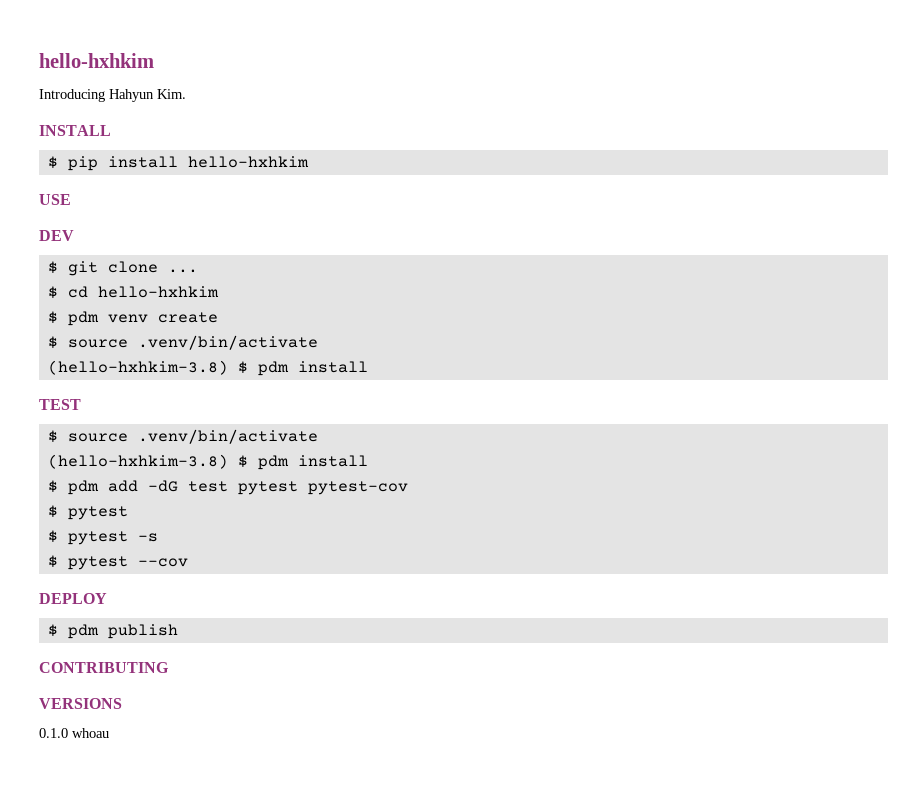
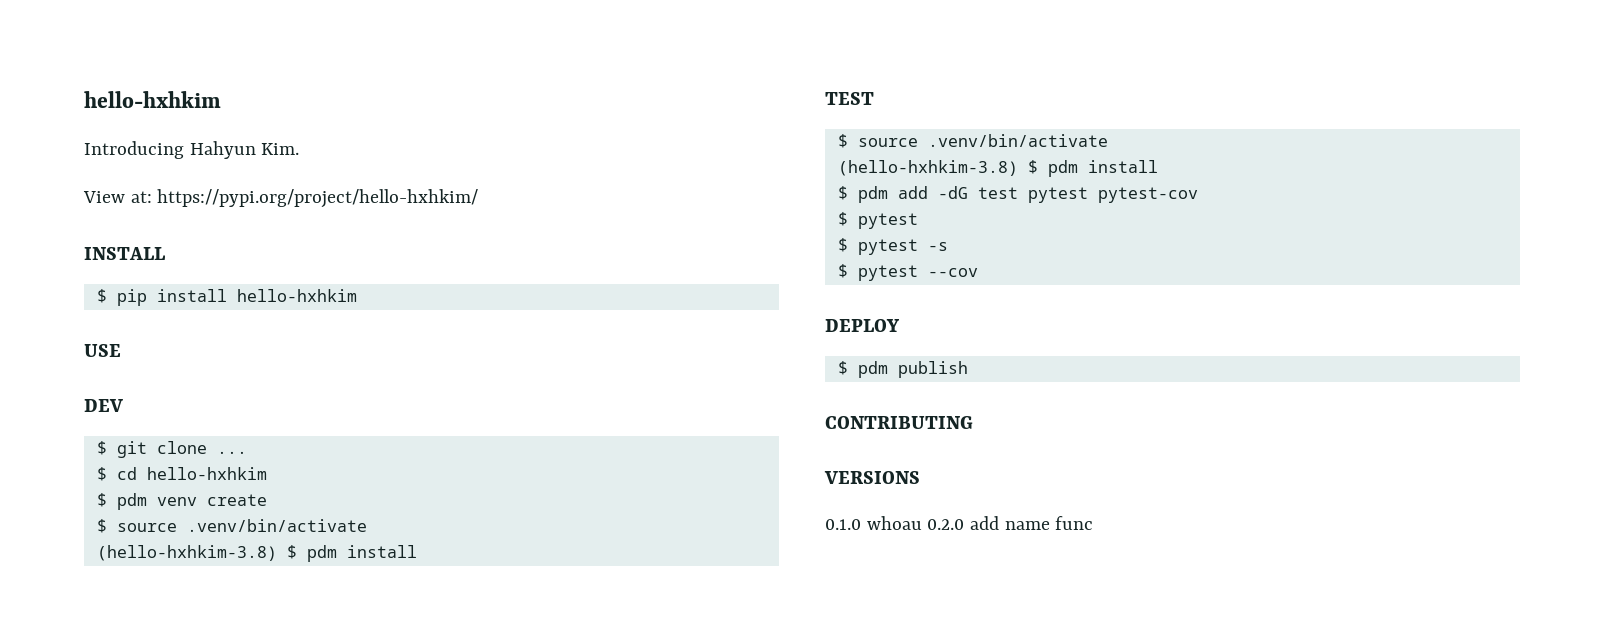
+ View at: https://pypi.org/project/hello-hxhkim/
- 0.1.0 whoau
+ 0.1.0 whoau 0.2.0 add name func

